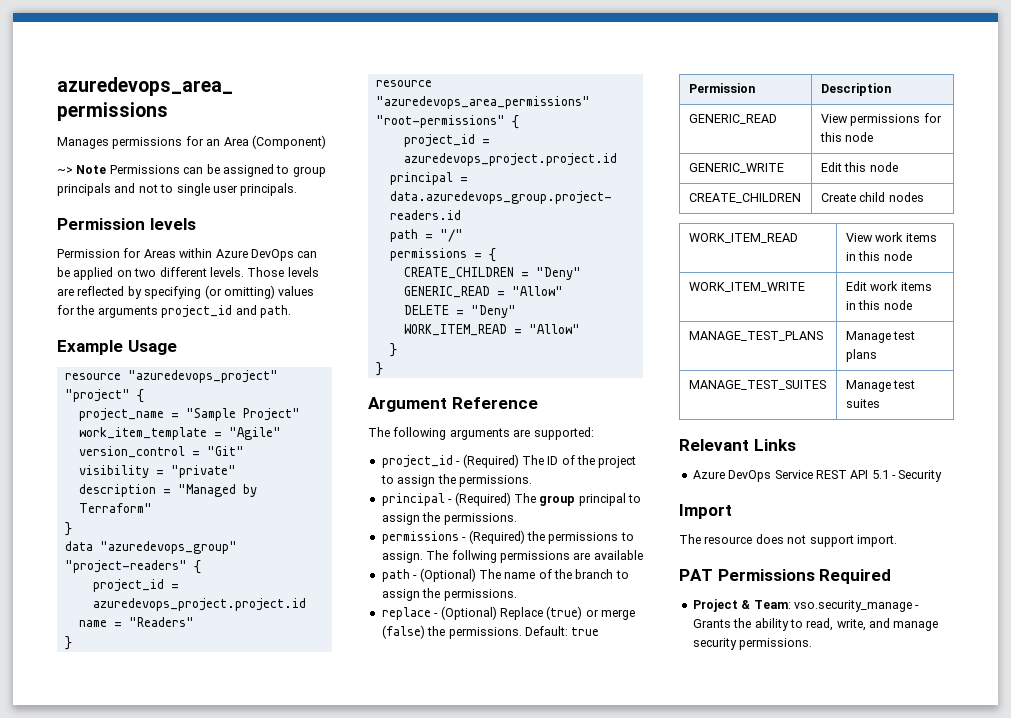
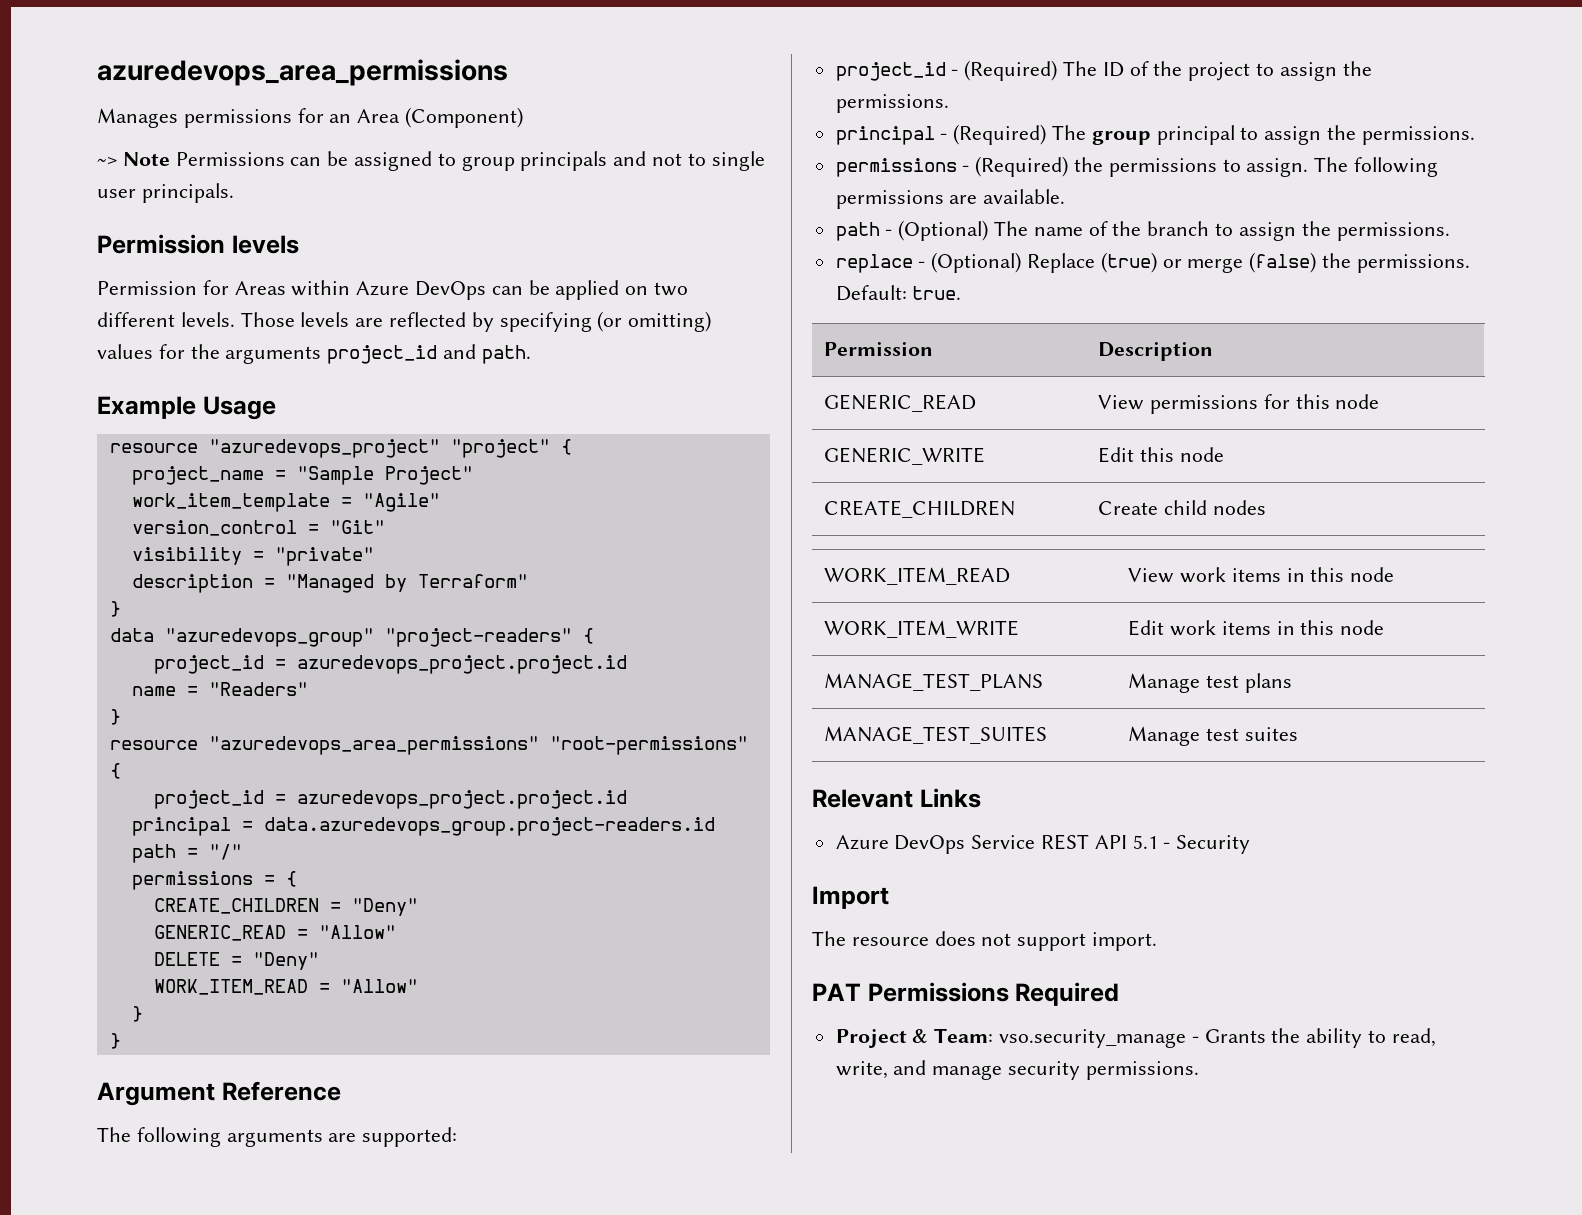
- The follwing permissions are available
+ The following permissions are available.
- Default: true
+ Default: true.

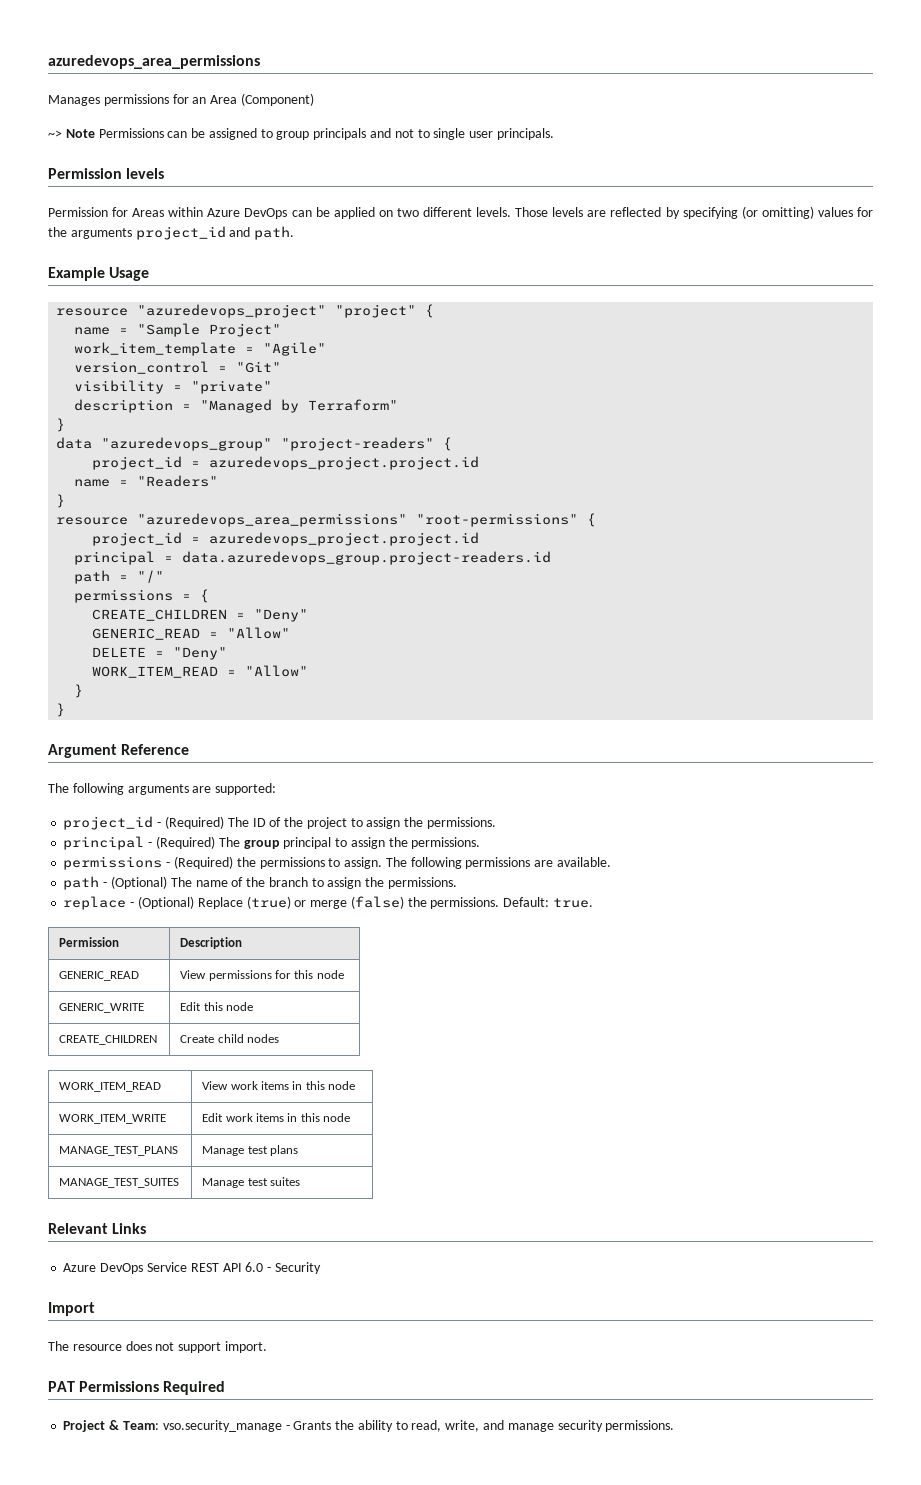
- project_name = "Sample Project"
+ name = "Sample Project"
- Azure DevOps Service REST API 5.1 - Security
+ Azure DevOps Service REST API 6.0 - Security

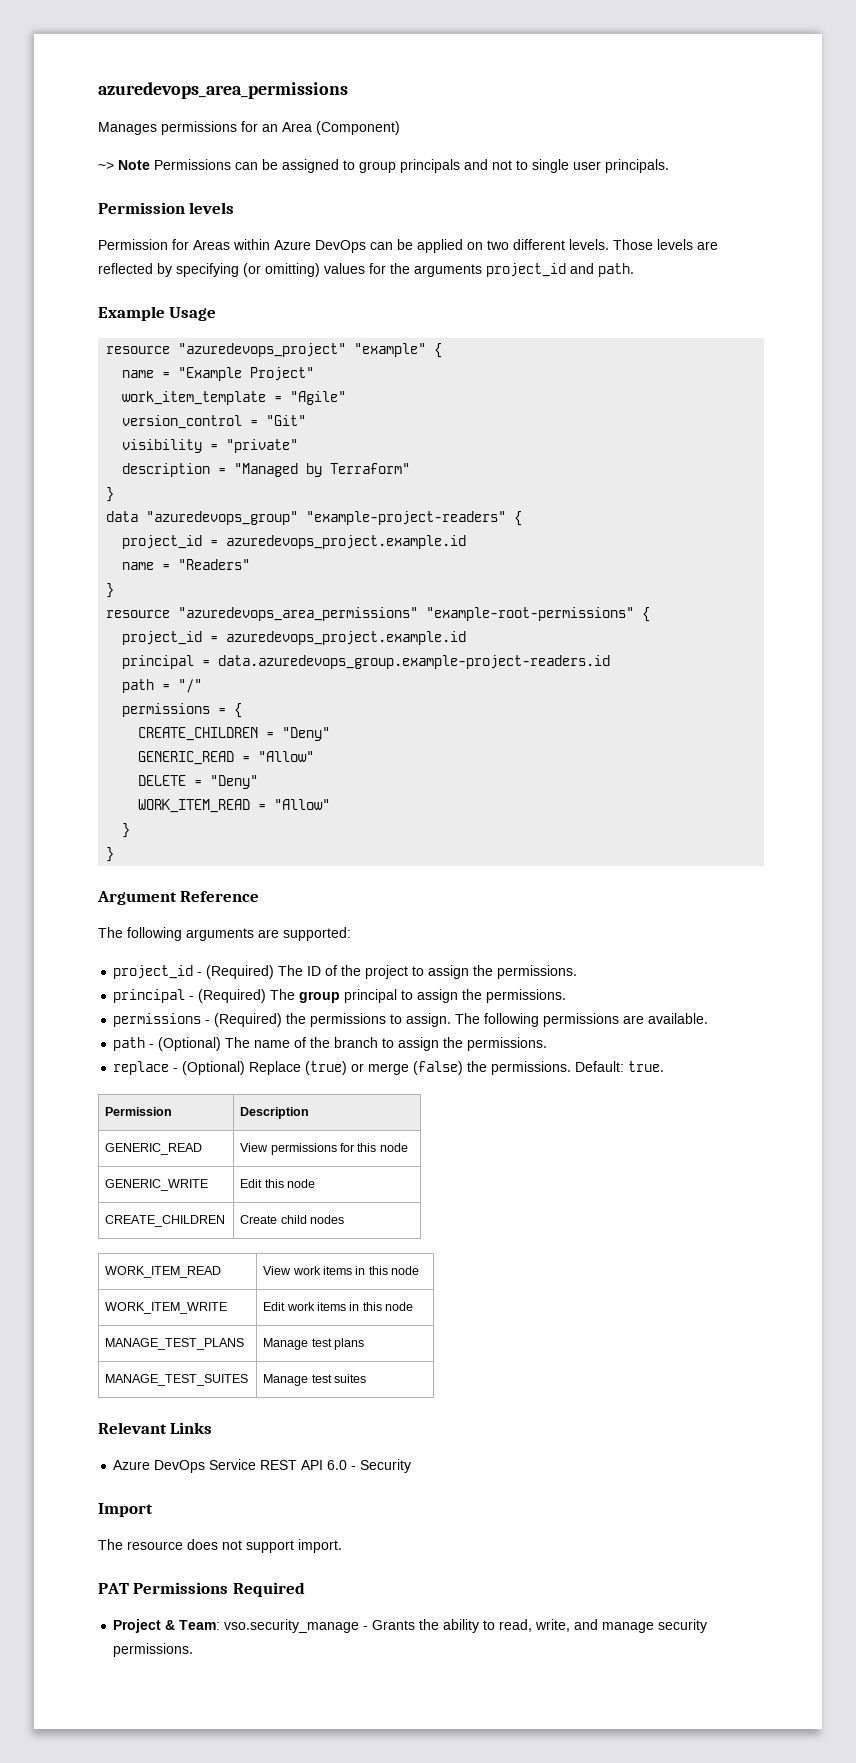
- resource "azuredevops_project" "project" {
+ resource "azuredevops_project" "example" {
- name = "Sample Project"
+ name = "Example Project"
- data "azuredevops_group" "project-readers" {
- project_id = azuredevops_project.project.id
+ data "azuredevops_group" "example-project-readers" {
+ project_id = azuredevops_project.example.id
- resource "azuredevops_area_permissions" "root-permissions" {
- project_id = azuredevops_project.project.id
+ resource "azuredevops_area_permissions" "example-root-permissions" {
+ project_id = azuredevops_project.example.id
- principal = data.azuredevops_group.project-readers.id
+ principal = data.azuredevops_group.example-project-readers.id

